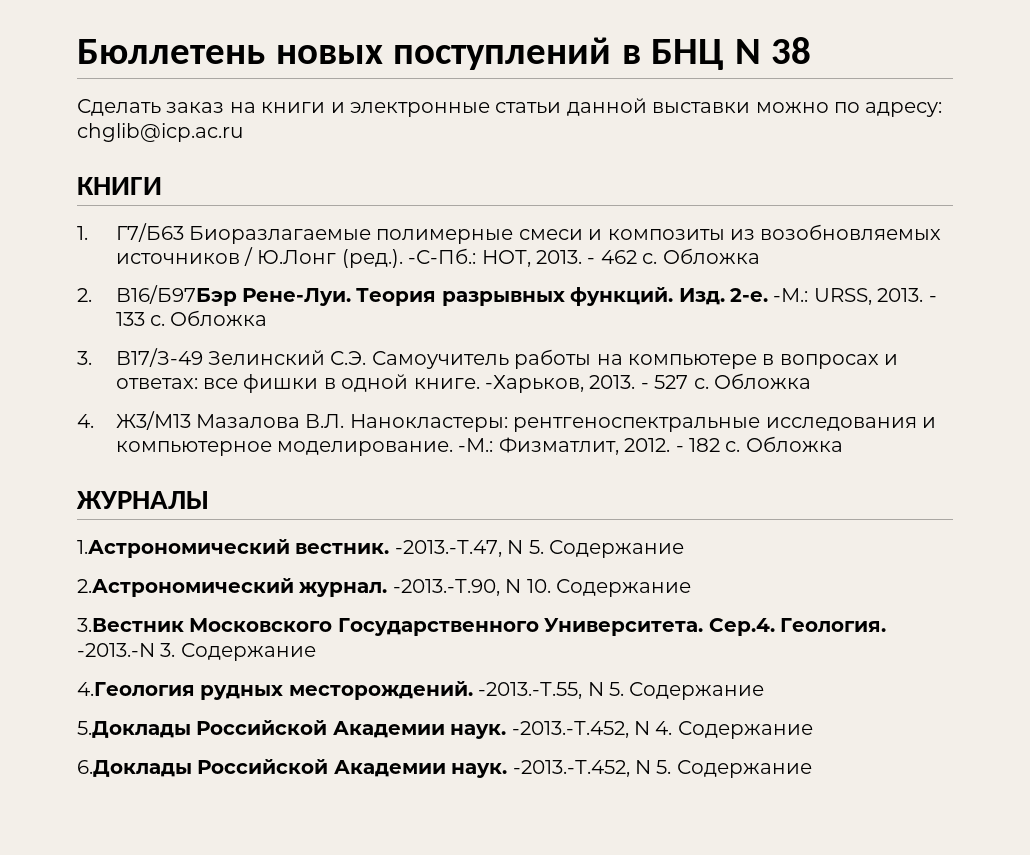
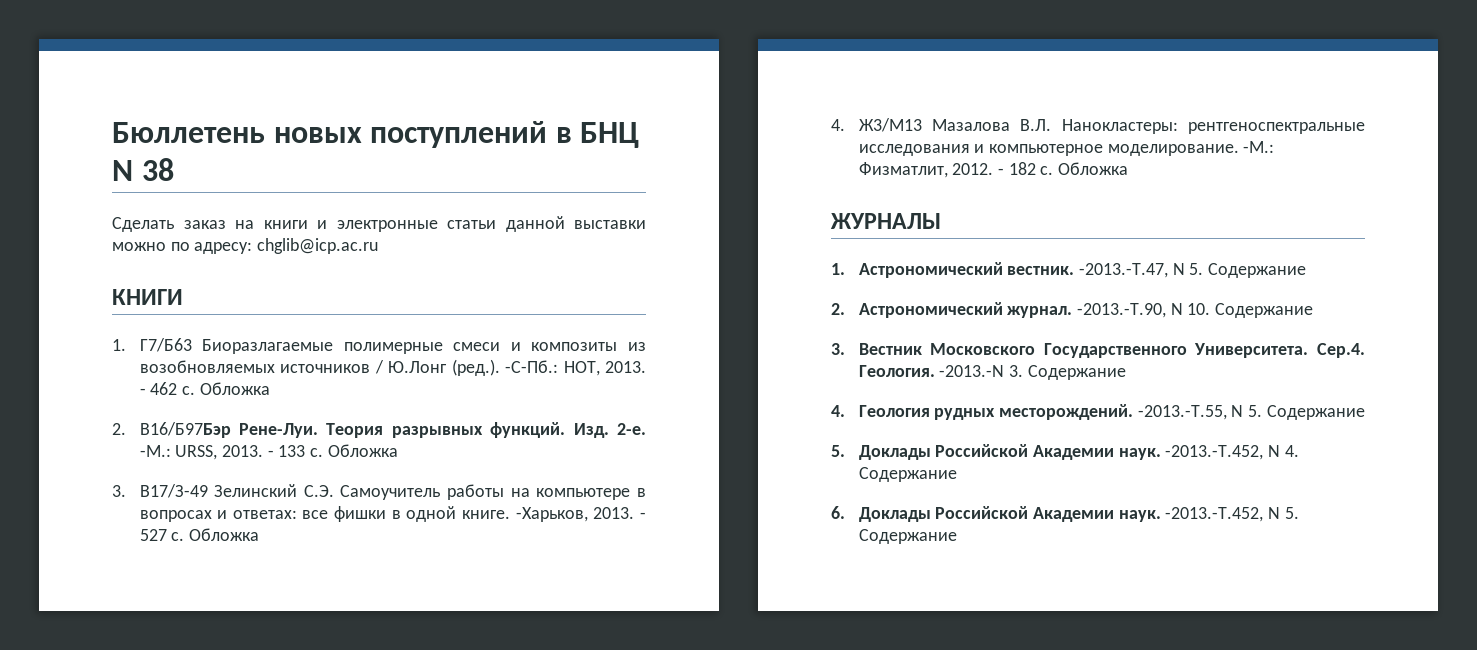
- 1.Астрономический вестник.
+ 1. Астрономический вестник.
- 2.Астрономический журнал.
+ 2. Астрономический журнал.
- 3.Вестник Московского Государственного Университета.
+ 3. Вестник Московского Государственного Университета.
- 4.Геология рудных месторождений.
+ 4. Геология рудных месторождений.
- 5.Доклады Российской Академии наук.
+ 5. Доклады Российской Академии наук.
- 6.Доклады Российской Академии наук.
+ 6. Доклады Российской Академии наук.

